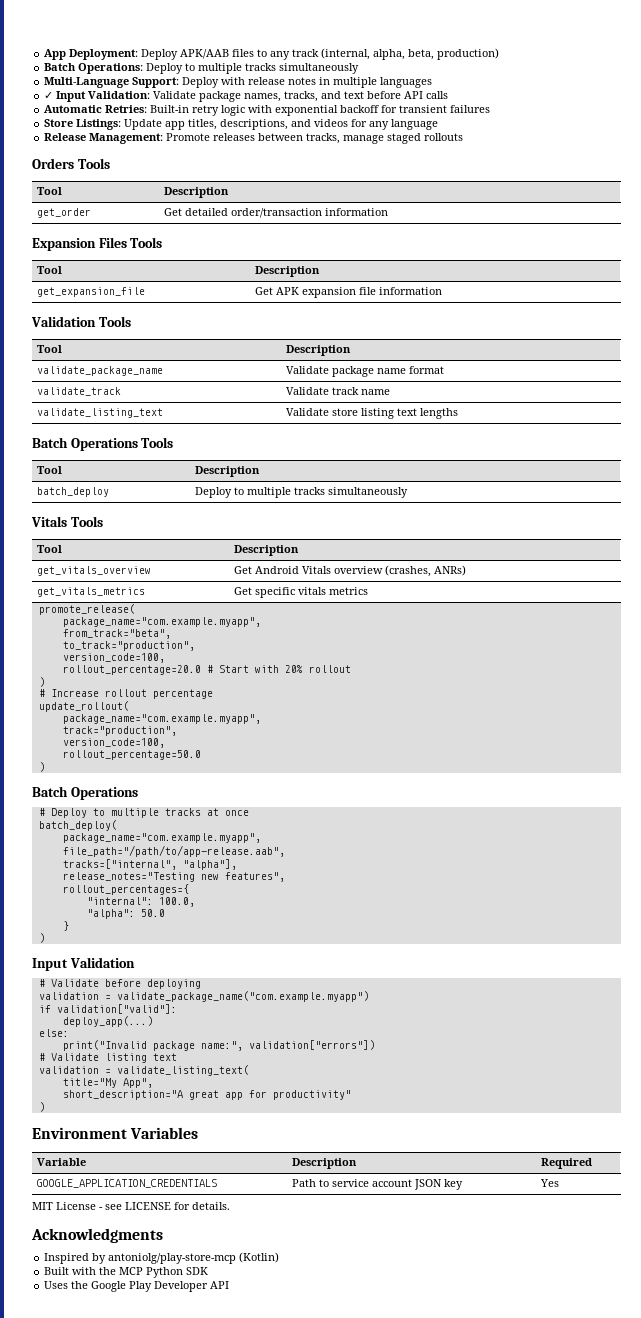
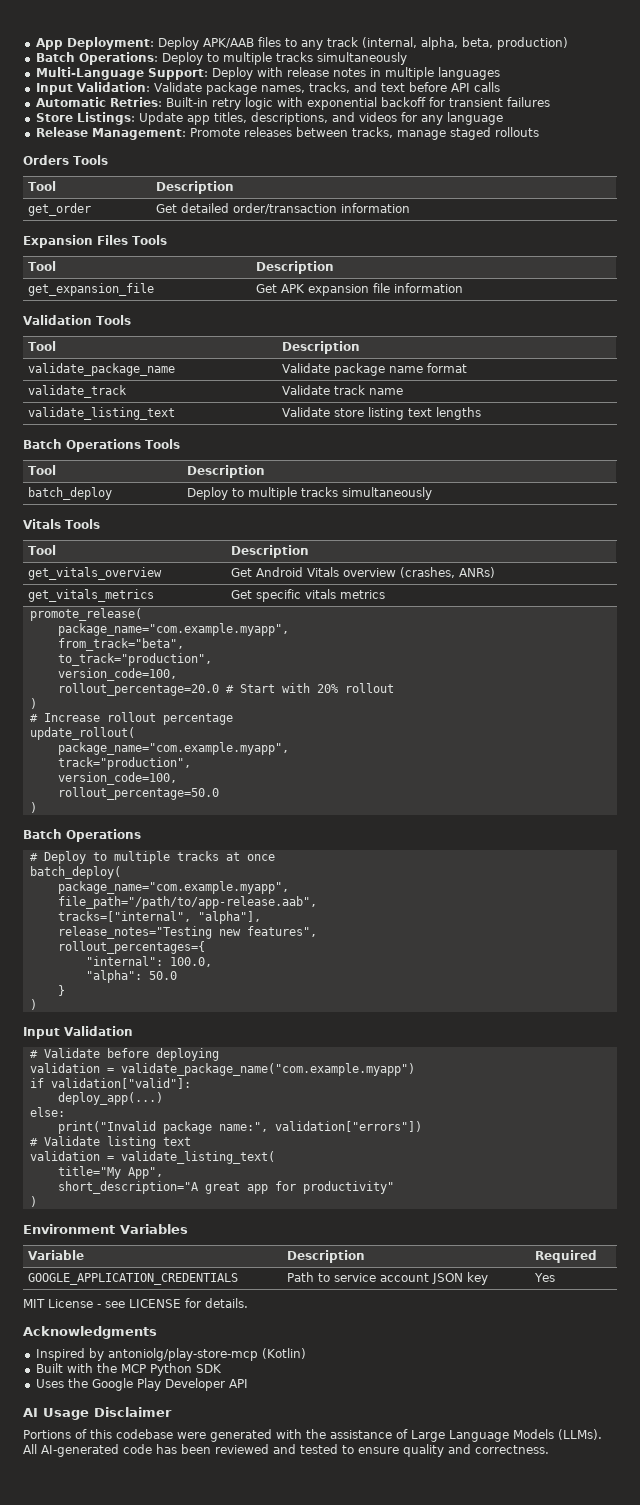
- ✓ Input Validation: Validate package names, tracks, and text before API calls
+ Input Validation: Validate package names, tracks, and text before API calls
+ AI Usage Disclaimer
+ Portions of this codebase were generated with the assistance of Large Language Models (LLMs). All AI-generated code has been reviewed and tested to ensure quality and correctness.

